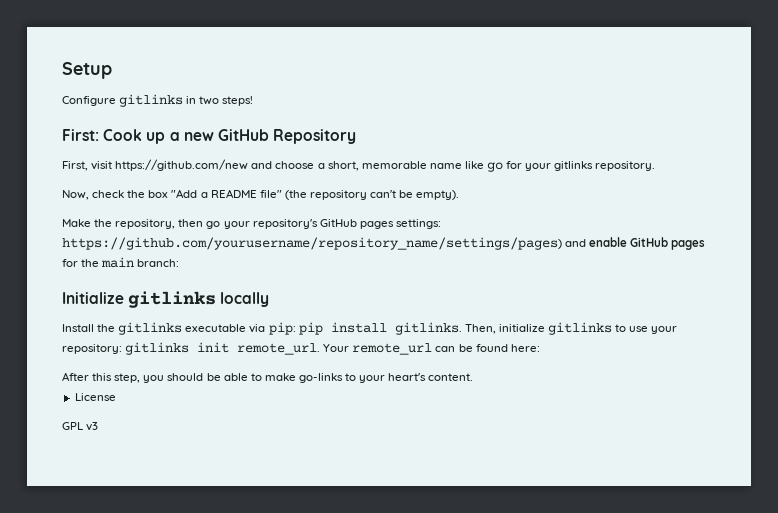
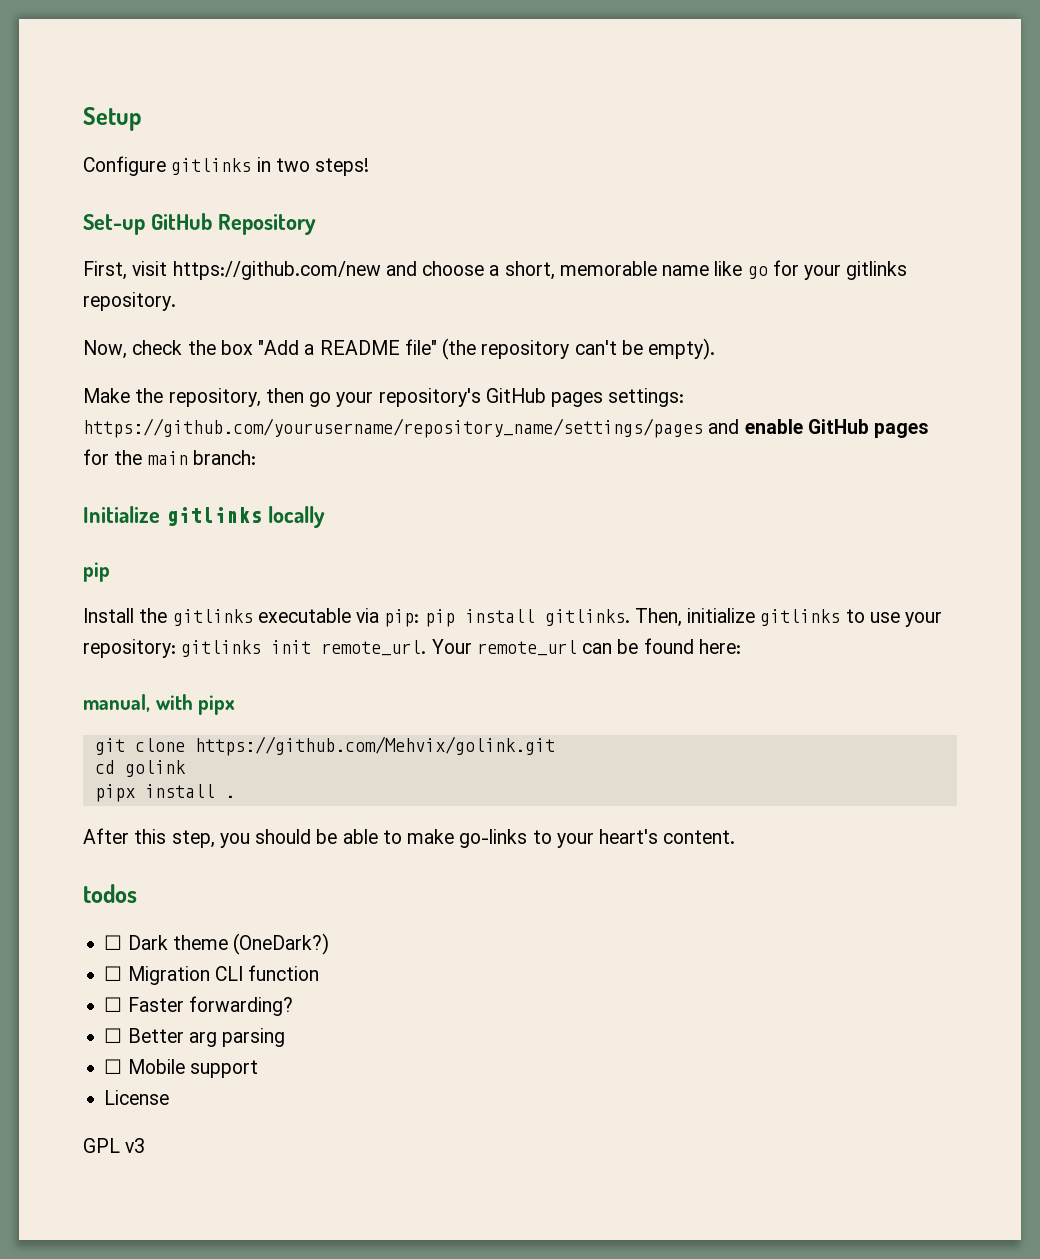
- First: Cook up a new GitHub Repository
+ Set-up GitHub Repository
- Make the repository, then go your repository's GitHub pages settings: https://github.com/yourusername/repository_name/settings/pages) and enable GitHub pages for the main branch:
+ Make the repository, then go your repository's GitHub pages settings: https://github.com/yourusername/repository_name/settings/pages and enable GitHub pages for the main branch:
  Initialize gitlinks locally
+ pip
+ manual, with pipx
+ git clone https://github.com/Mehvix/golink.git
+ cd golink
+ pipx install .
+ todos
+ ☐ Dark theme (OneDark?)
+ ☐ Migration CLI function
+ ☐ Faster forwarding?
+ ☐ Better arg parsing
+ ☐ Mobile support

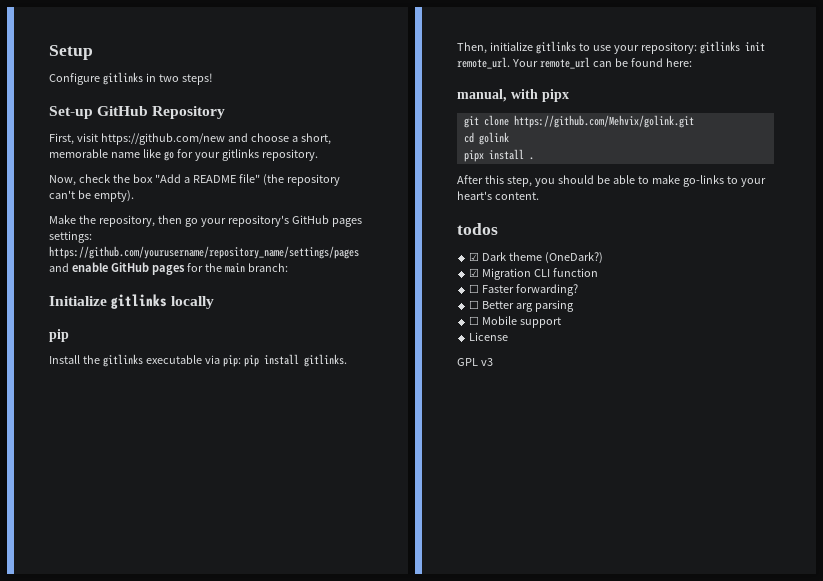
- ☐ Dark theme (OneDark?)
+ ☑ Dark theme (OneDark?)
- ☐ Migration CLI function
+ ☑ Migration CLI function

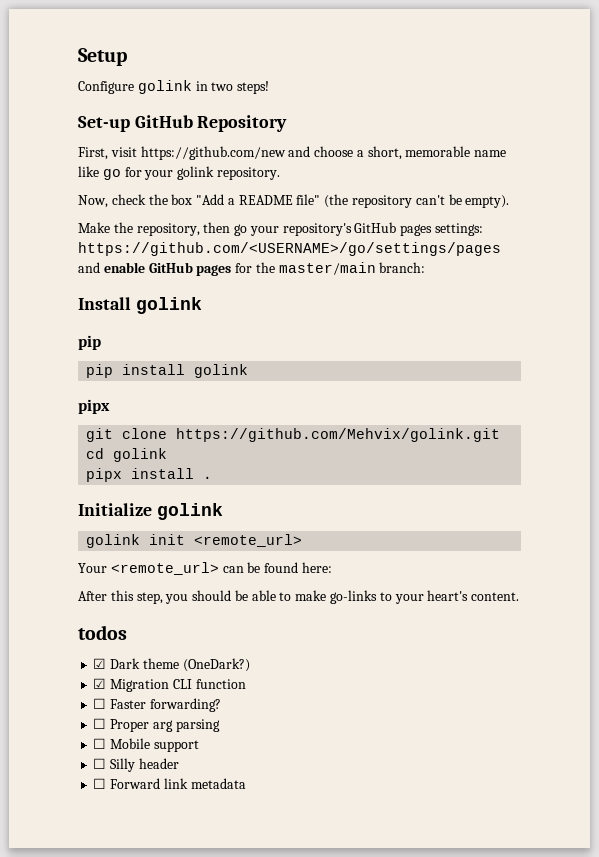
- Configure gitlinks in two steps!
+ Configure golink in two steps!
- First, visit https://github.com/new and choose a short, memorable name like go for your gitlinks repository.
+ First, visit https://github.com/new and choose a short, memorable name like go for your golink repository.
- Make the repository, then go your repository's GitHub pages settings: https://github.com/yourusername/repository_name/settings/pages and enable GitHub pages for the main branch:
+ Make the repository, then go your repository's GitHub pages settings: https://github.com/<USERNAME>/go/settings/pages and enable GitHub pages for the master/main branch:
- Initialize gitlinks locally
+ Install golink
  pip
- Install the gitlinks executable via pip: pip install gitlinks. Then, initialize gitlinks to use your repository: gitlinks init remote_url. Your remote_url can be found here:
- manual, with pipx
+ pip install golink
+ pipx
+ Initialize golink
+ golink init <remote_url>
+ Your <remote_url> can be found here:
- ☐ Better arg parsing
+ ☐ Proper arg parsing
- License
- GPL v3
+ ☐ Silly header
+ ☐ Forward link metadata

